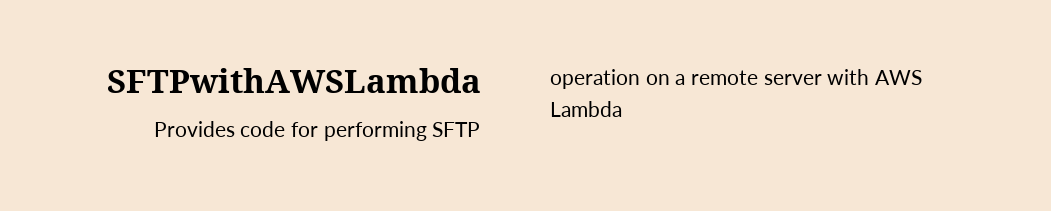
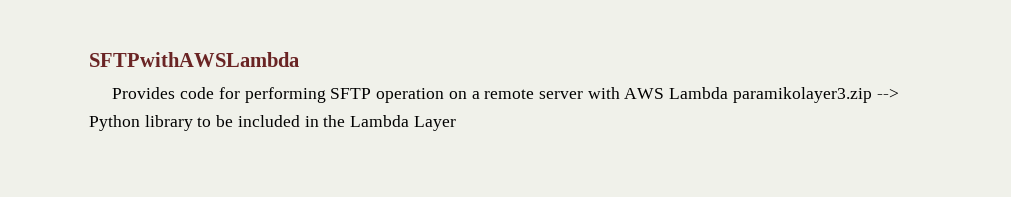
- Provides code for performing SFTP operation on a remote server with AWS Lambda
+ Provides code for performing SFTP operation on a remote server with AWS Lambda paramikolayer3.zip --> Python library to be included in the Lambda Layer

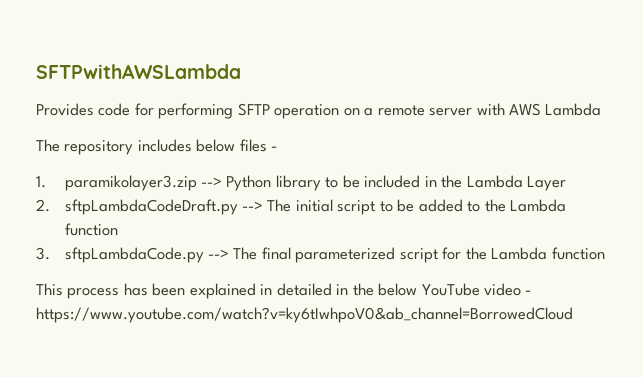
- Provides code for performing SFTP operation on a remote server with AWS Lambda paramikolayer3.zip --> Python library to be included in the Lambda Layer
+ Provides code for performing SFTP operation on a remote server with AWS Lambda
+ The repository includes below files -
+ 1. paramikolayer3.zip --> Python library to be included in the Lambda Layer
+ 2. sftpLambdaCodeDraft.py --> The initial script to be added to the Lambda function
+ 3. sftpLambdaCode.py --> The final parameterized script for the Lambda function
+ This process has been explained in detailed in the below YouTube video - https://www.youtube.com/watch?v=ky6tIwhpoV0&ab_channel=BorrowedCloud

